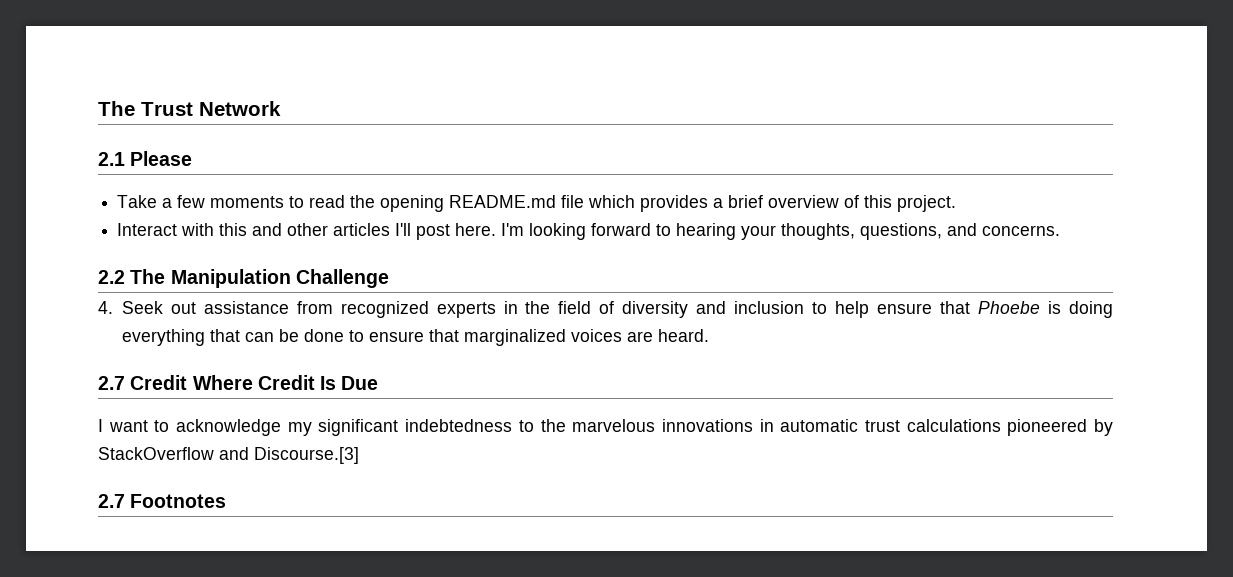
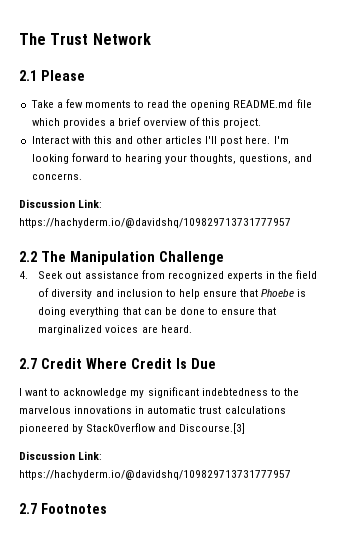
  I'm looking forward to hearing your thoughts, questions, and concerns.
+ Discussion Link: https://hachyderm.io/@davidshq/109829713731777957
  I want to acknowledge my significant indebtedness to the marvelous innovations in automatic trust calculations pioneered by StackOverflow and Discourse.[3]
+ Discussion Link: https://hachyderm.io/@davidshq/109829713731777957

